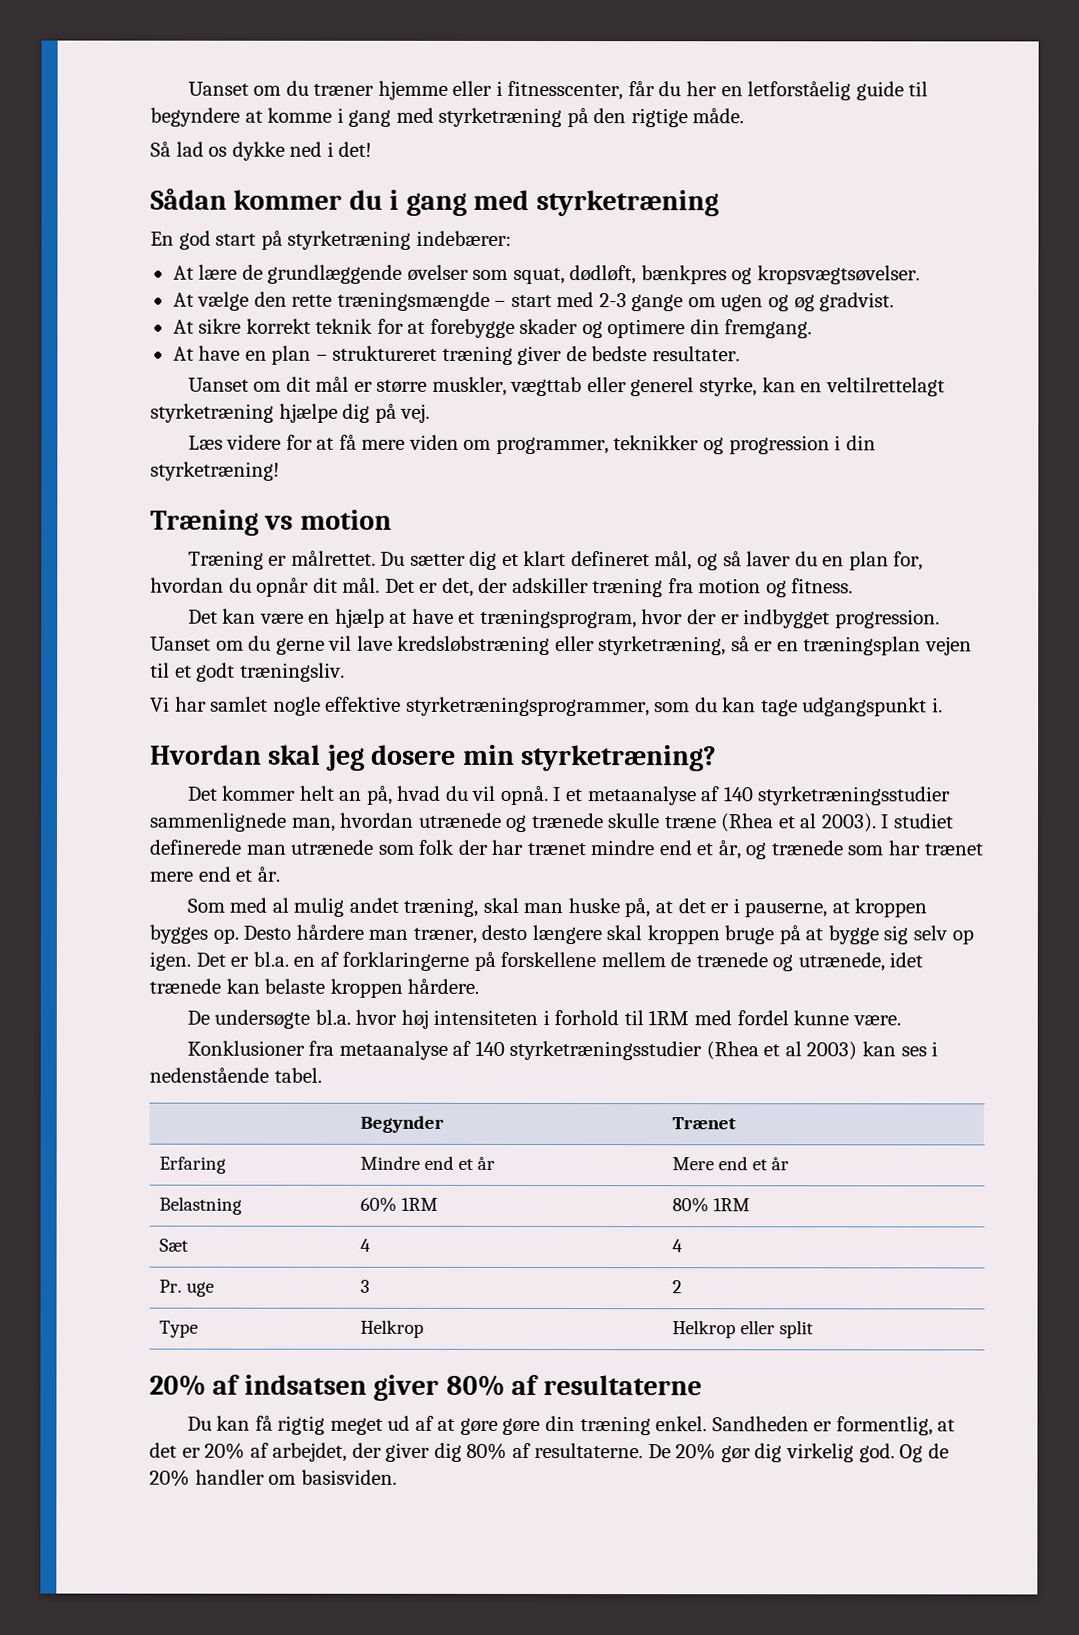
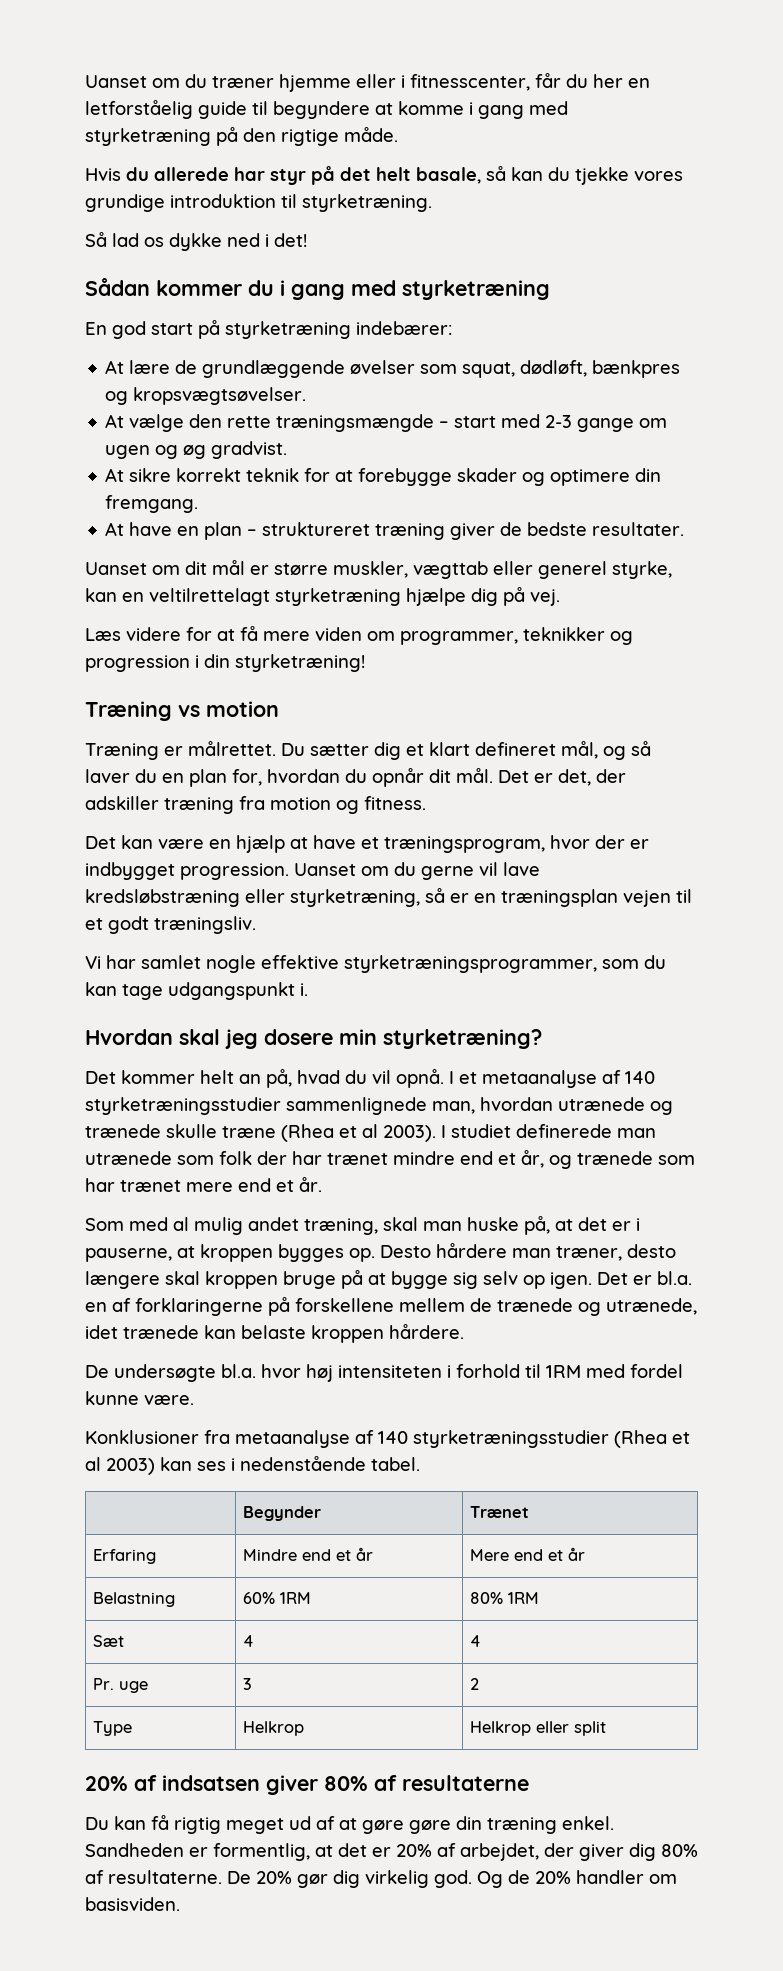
+ Hvis du allerede har styr på det helt basale, så kan du tjekke vores grundige introduktion til styrketræning.

